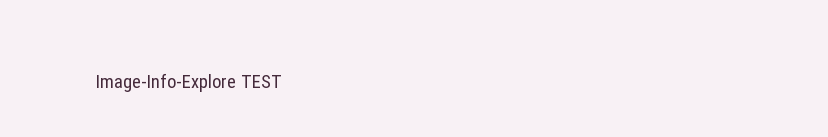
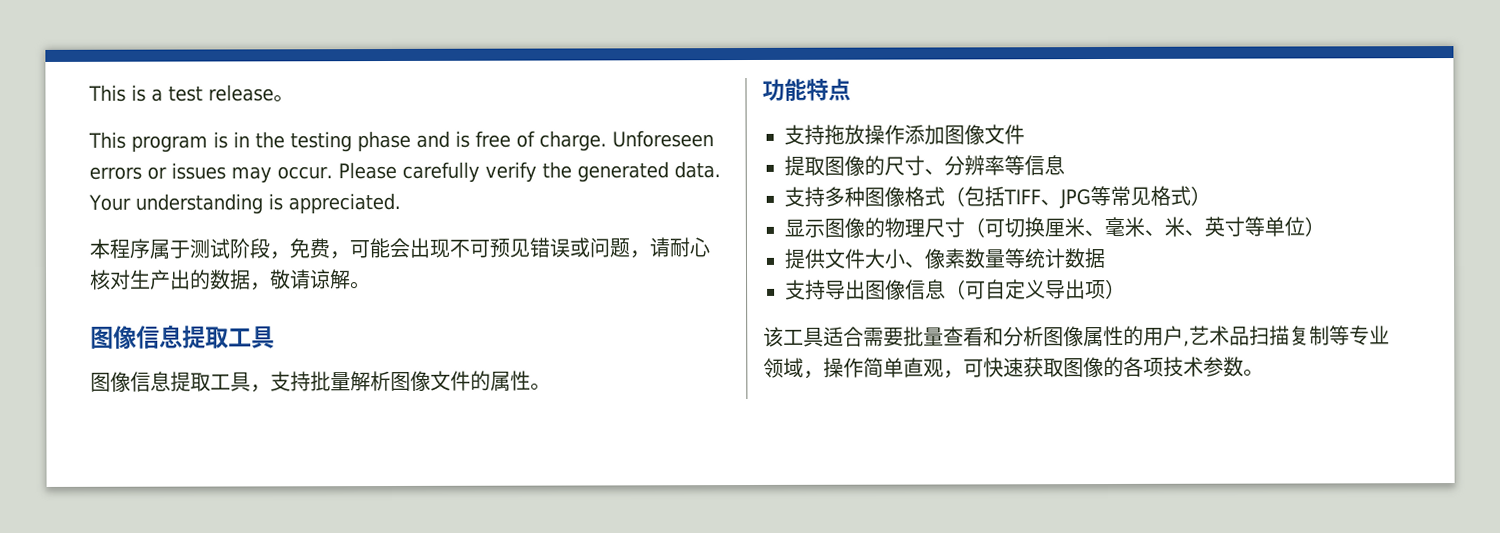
- Image-Info-Explore TEST
+ This is a test release。
+ This program is in the testing phase and is free of charge. Unforeseen errors or issues may occur. Please carefully verify the generated data. Your understanding is appreciated.
+ 本程序属于测试阶段，免费，可能会出现不可预见错误或问题，请耐心核对生产出的数据，敬请谅解。
+ 图像信息提取工具
+ 图像信息提取工具，支持批量解析图像文件的属性。
+ 功能特点
+ 支持拖放操作添加图像文件
+ 提取图像的尺寸、分辨率等信息
+ 支持多种图像格式（包括TIFF、JPG等常见格式）
+ 显示图像的物理尺寸（可切换厘米、毫米、米、英寸等单位）
+ 提供文件大小、像素数量等统计数据
+ 支持导出图像信息（可自定义导出项）
+ 该工具适合需要批量查看和分析图像属性的用户,艺术品扫描复制等专业领域，操作简单直观，可快速获取图像的各项技术参数。

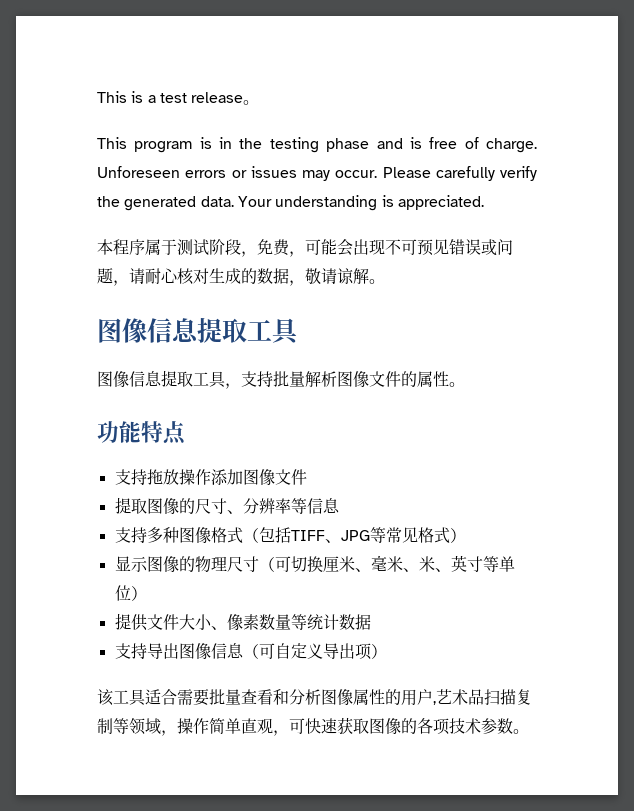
- 本程序属于测试阶段，免费，可能会出现不可预见错误或问题，请耐心核对生产出的数据，敬请谅解。
+ 本程序属于测试阶段，免费，可能会出现不可预见错误或问题，请耐心核对生成的数据，敬请谅解。
- 该工具适合需要批量查看和分析图像属性的用户,艺术品扫描复制等专业领域，操作简单直观，可快速获取图像的各项技术参数。
+ 该工具适合需要批量查看和分析图像属性的用户,艺术品扫描复制等领域，操作简单直观，可快速获取图像的各项技术参数。

